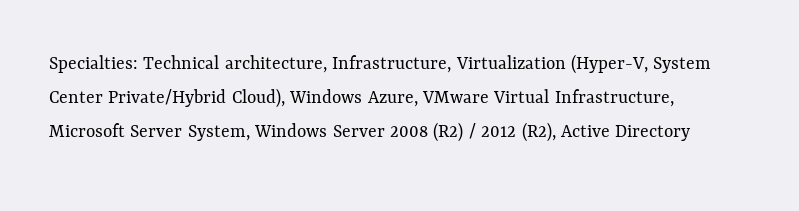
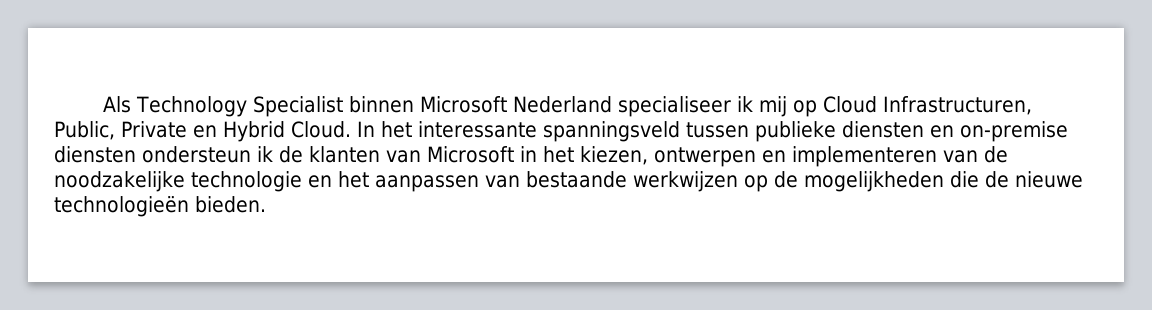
- Specialties: Technical architecture, Infrastructure, Virtualization (Hyper-V, System Center Private/Hybrid Cloud), Windows Azure, VMware Virtual Infrastructure, Microsoft Server System, Windows Server 2008 (R2) / 2012 (R2), Active Directory
+ Als Technology Specialist binnen Microsoft Nederland specialiseer ik mij op Cloud Infrastructuren, Public, Private en Hybrid Cloud. In het interessante spanningsveld tussen publieke diensten en on-premise diensten ondersteun ik de klanten van Microsoft in het kiezen, ontwerpen en implementeren van de noodzakelijke technologie en het aanpassen van bestaande werkwijzen op de mogelijkheden die de nieuwe technologieën bieden.

